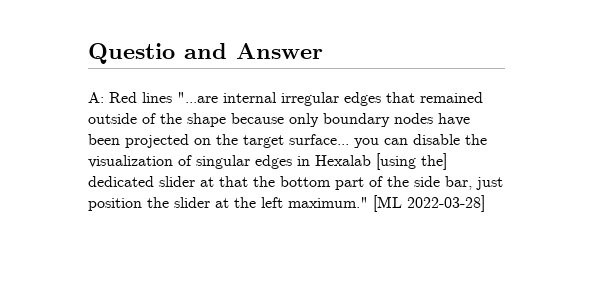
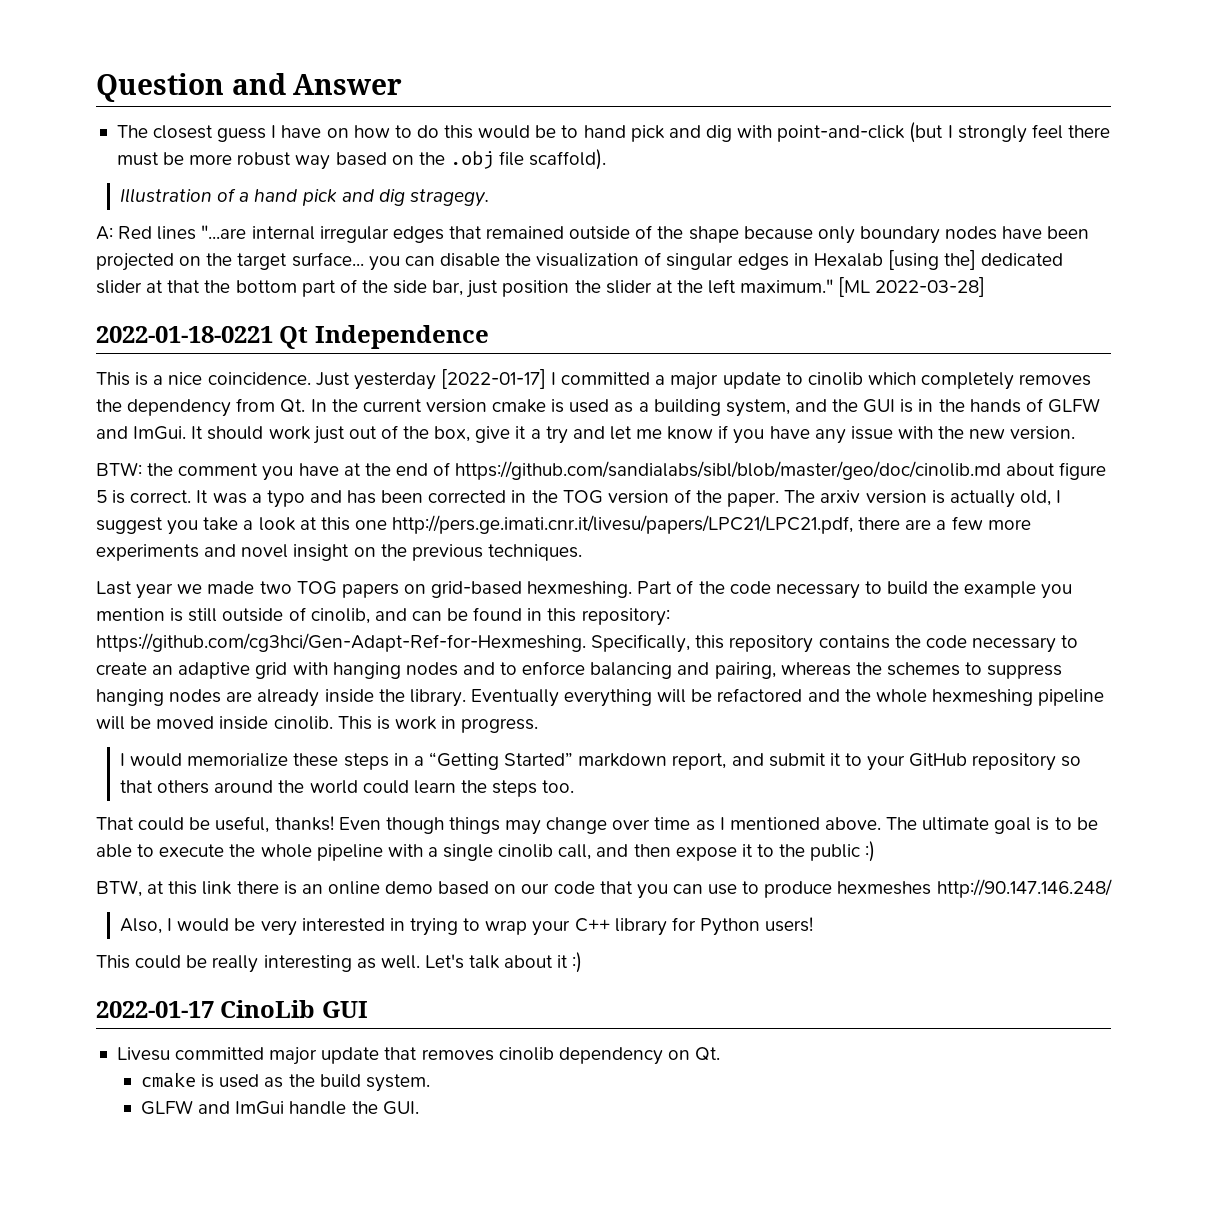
- Questio and Answer
+ Question and Answer
+ The closest guess I have on how to do this would be to hand pick and dig with point-and-click (but I strongly feel there must be more robust way based on the .obj file scaffold).
+ Illustration of a hand pick and dig stragegy.
+ 2022-01-18-0221 Qt Independence
+ This is a nice coincidence. Just yesterday [2022-01-17] I committed a major update to cinolib which completely removes the dependency from Qt. In the current version cmake is used as a building system, and the GUI is in the hands of GLFW and ImGui. It should work just out of the box, give it a try and let me know if you have any issue with the new version.
+ BTW: the comment you have at the end of https://github.com/sandialabs/sibl/blob/master/geo/doc/cinolib.md about figure 5 is correct. It was a typo and has been corrected in the TOG version of the paper. The arxiv version is actually old, I suggest you take a look at this one http://pers.ge.imati.cnr.it/livesu/papers/LPC21/LPC21.pdf, there are a few more experiments and novel insight on the previous techniques.
+ Last year we made two TOG papers on grid-based hexmeshing. Part of the code necessary to build the example you mention is still outside of cinolib, and can be found in this repository: https://github.com/cg3hci/Gen-Adapt-Ref-for-Hexmeshing. Specifically, this repository contains the code necessary to create an adaptive grid with hanging nodes and to enforce balancing and pairing, whereas the schemes to suppress hanging nodes are already inside the library. Eventually everything will be refactored and the whole hexmeshing pipeline will be moved inside cinolib. This is work in progress.
+ I would memorialize these steps in a “Getting Started” markdown report, and submit it to your GitHub repository so that others around the world could learn the steps too.
+ That could be useful, thanks! Even though things may change over time as I mentioned above. The ultimate goal is to be able to execute the whole pipeline with a single cinolib call, and then expose it to the public :)
+ BTW, at this link there is an online demo based on our code that you can use to produce hexmeshes http://90.147.146.248/
+ Also, I would be very interested in trying to wrap your C++ library for Python users!
+ This could be really interesting as well. Let's talk about it :)
+ 2022-01-17 CinoLib GUI
+ Livesu committed major update that removes cinolib dependency on Qt.
+ cmake is used as the build system.
+ GLFW and ImGui handle the GUI.

